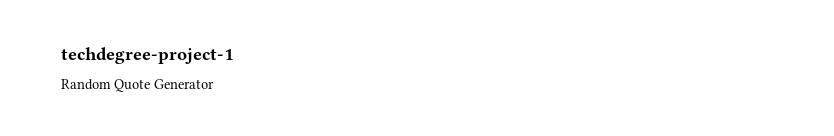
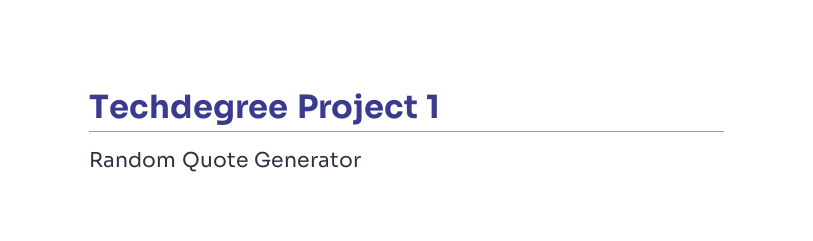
- techdegree-project-1
+ Techdegree Project 1

